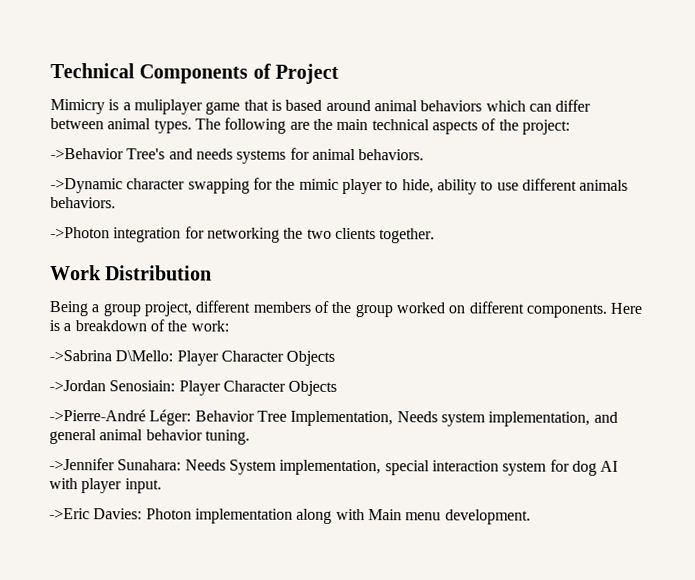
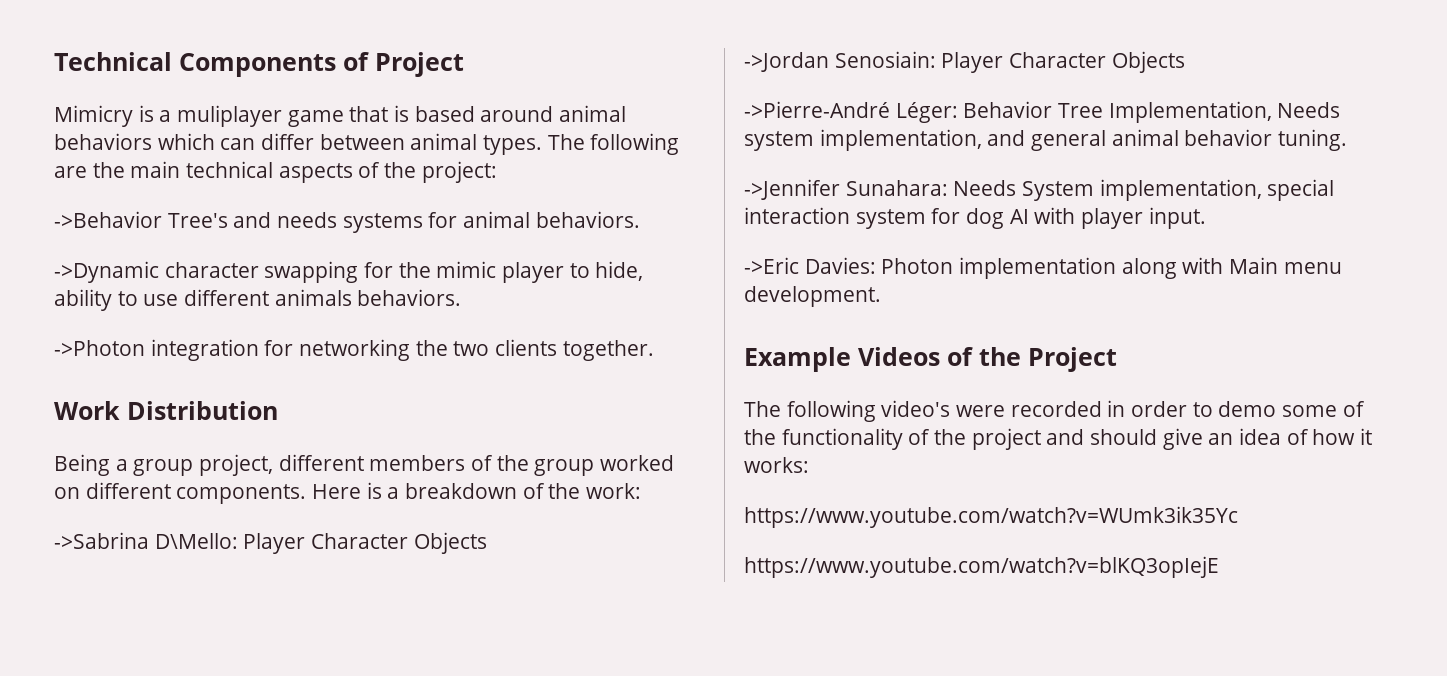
+ Example Videos of the Project
+ The following video's were recorded in order to demo some of the functionality of the project and should give an idea of how it works:
+ https://www.youtube.com/watch?v=WUmk3ik35Yc
+ https://www.youtube.com/watch?v=blKQ3opIejE

